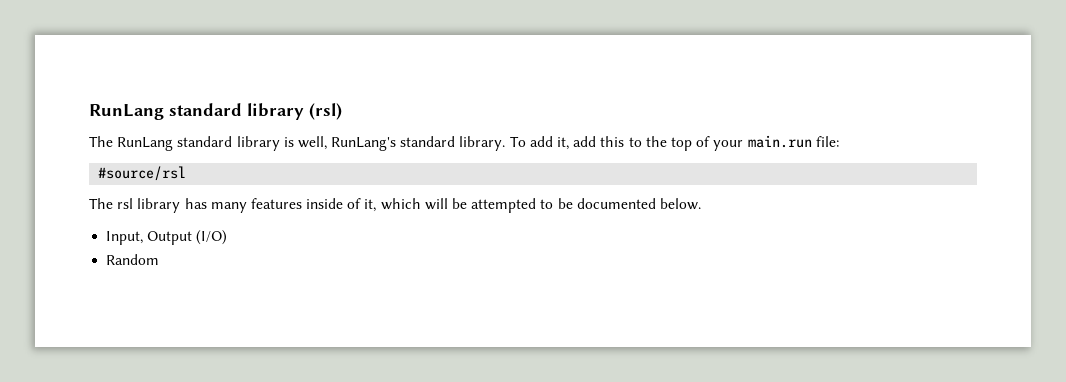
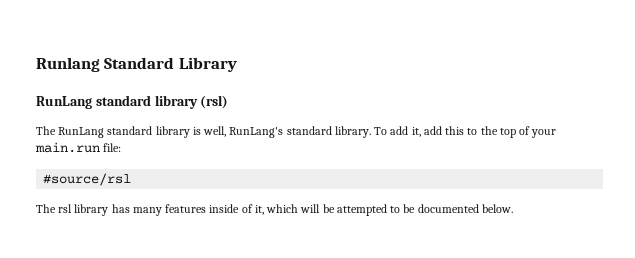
+ Runlang Standard Library
- Input, Output (I/O)
- Random

